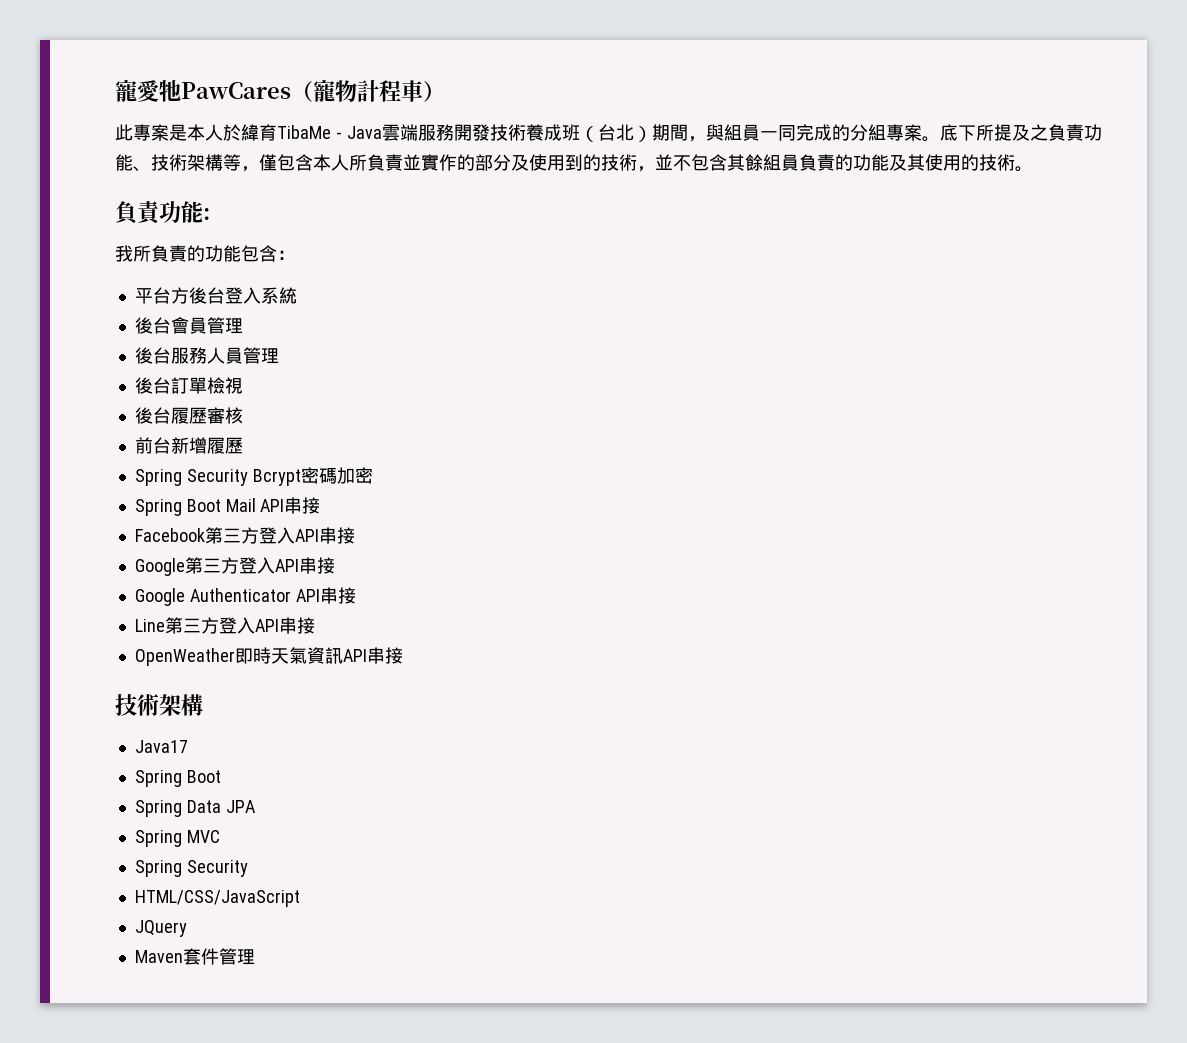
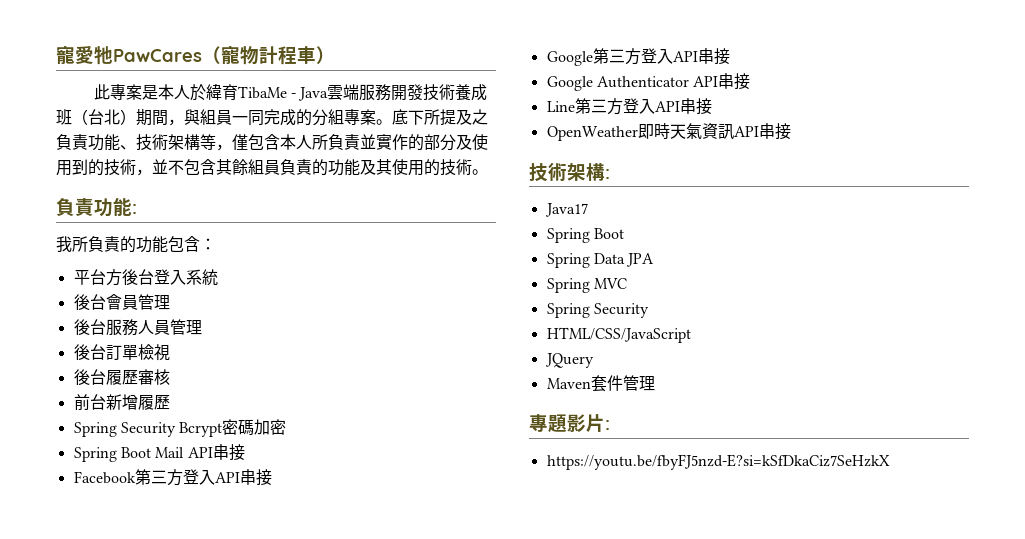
  OpenWeather即時天氣資訊API串接
- 技術架構
+ 技術架構:
+ 專題影片:
+ https://youtu.be/fbyFJ5nzd-E?si=kSfDkaCiz7SeHzkX

